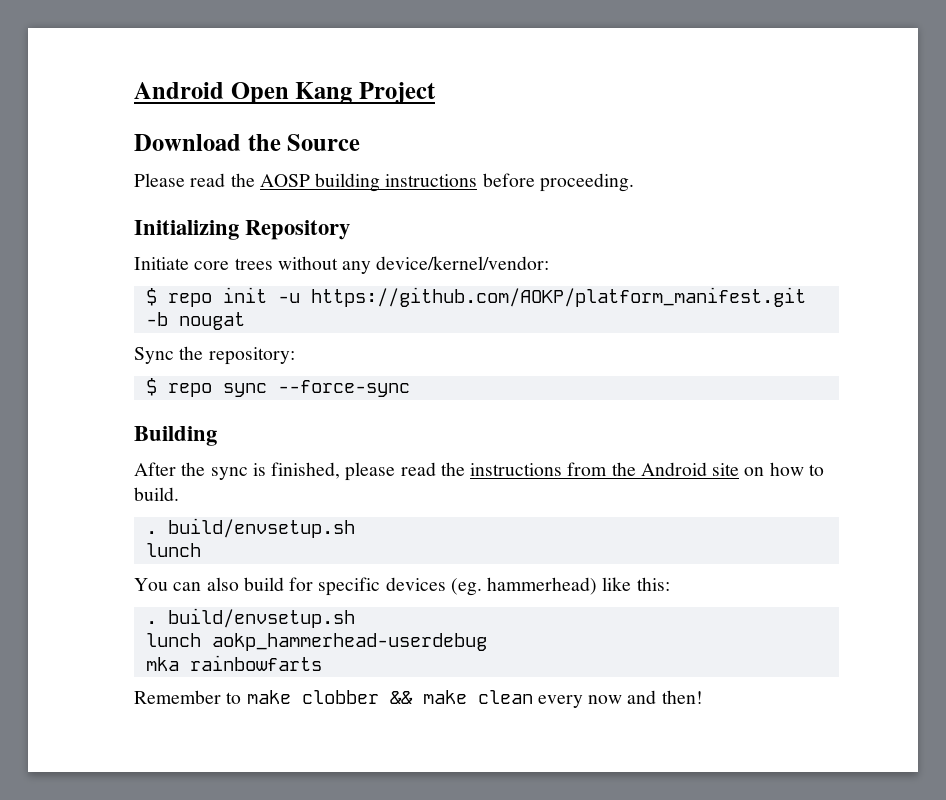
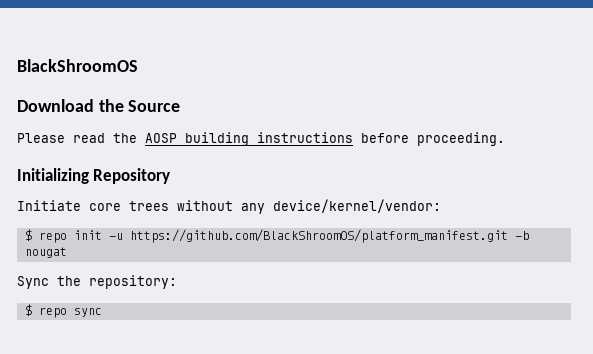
- Android Open Kang Project
+ BlackShroomOS
- $ repo init -u https://github.com/AOKP/platform_manifest.git -b nougat
+ $ repo init -u https://github.com/BlackShroomOS/platform_manifest.git -b nougat
- $ repo sync --force-sync
- Building
- After the sync is finished, please read the instructions from the Android site on how to build.
- . build/envsetup.sh
- lunch
- You can also build for specific devices (eg. hammerhead) like this:
- . build/envsetup.sh
- lunch aokp_hammerhead-userdebug
- mka rainbowfarts
- Remember to make clobber && make clean every now and then!
+ $ repo sync

